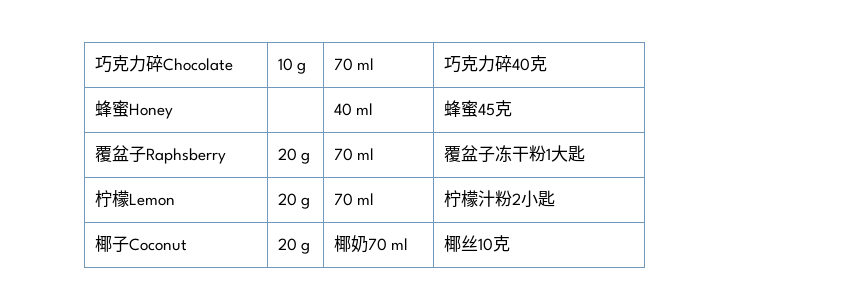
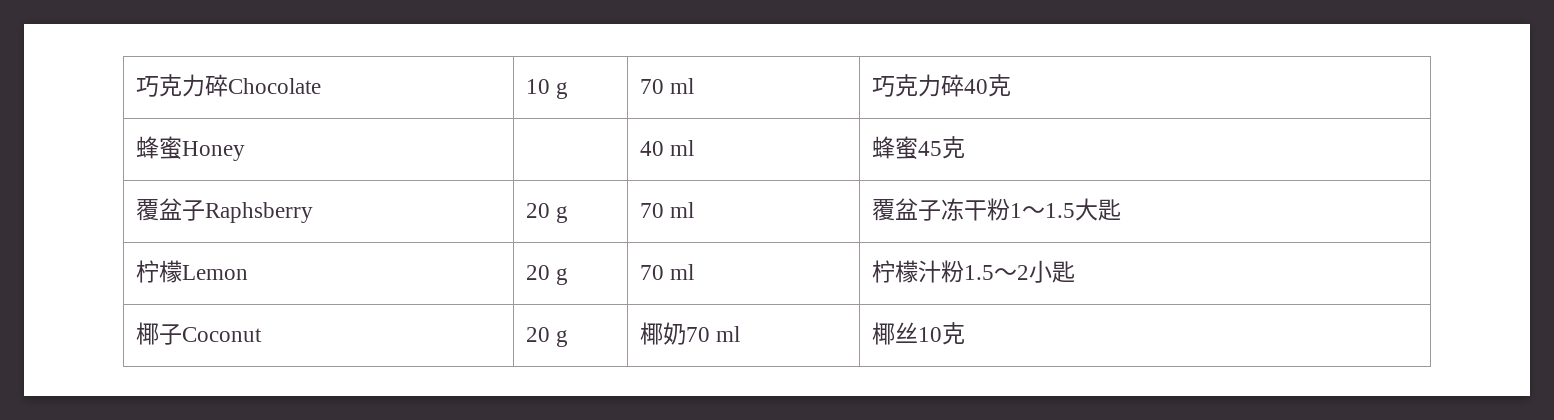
- 覆盆子Raphsberry | 20 g | 70 ml | 覆盆子冻干粉1大匙
+ 覆盆子Raphsberry | 20 g | 70 ml | 覆盆子冻干粉1～1.5大匙
- 柠檬Lemon | 20 g | 70 ml | 柠檬汁粉2小匙
+ 柠檬Lemon | 20 g | 70 ml | 柠檬汁粉1.5～2小匙

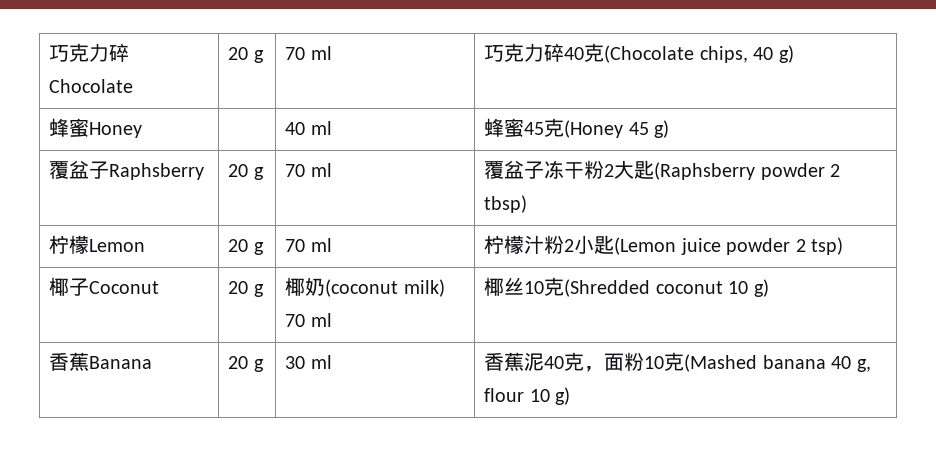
- 巧克力碎Chocolate | 10 g | 70 ml | 巧克力碎40克
+ 巧克力碎Chocolate | 20 g | 70 ml | 巧克力碎40克(Chocolate chips, 40 g)
- 蜂蜜Honey | | 40 ml | 蜂蜜45克
+ 蜂蜜Honey | | 40 ml | 蜂蜜45克(Honey 45 g)
- 覆盆子Raphsberry | 20 g | 70 ml | 覆盆子冻干粉1～1.5大匙
+ 覆盆子Raphsberry | 20 g | 70 ml | 覆盆子冻干粉2大匙(Raphsberry powder 2 tbsp)
- 柠檬Lemon | 20 g | 70 ml | 柠檬汁粉1.5～2小匙
+ 柠檬Lemon | 20 g | 70 ml | 柠檬汁粉2小匙(Lemon juice powder 2 tsp)
- 椰子Coconut | 20 g | 椰奶70 ml | 椰丝10克
+ 椰子Coconut | 20 g | 椰奶(coconut milk) 70 ml | 椰丝10克(Shredded coconut 10 g)
+ 香蕉Banana | 20 g | 30 ml | 香蕉泥40克，面粉10克(Mashed banana 40 g, flour 10 g)

